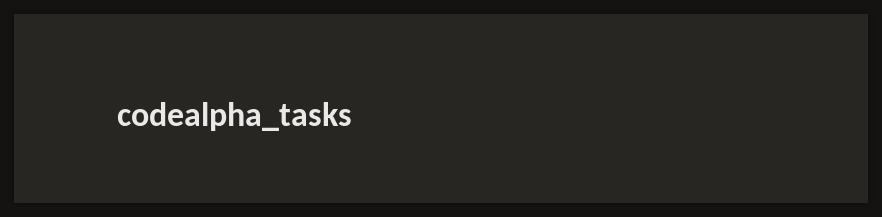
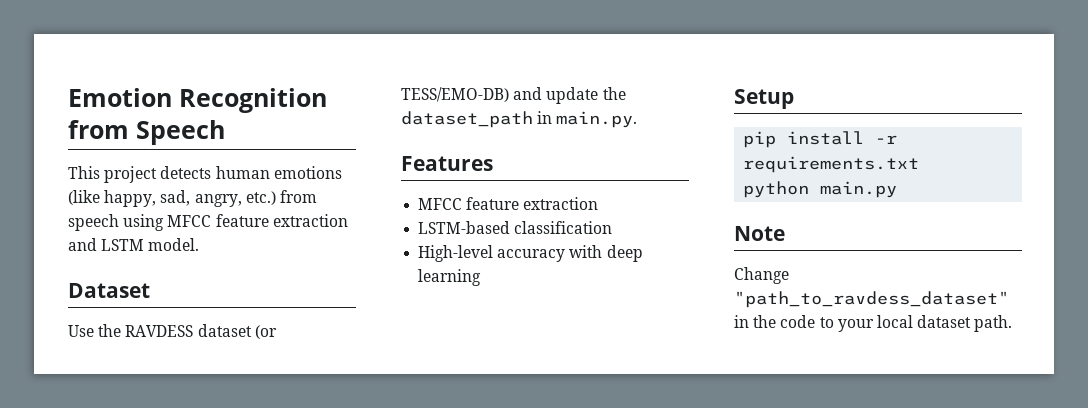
- codealpha_tasks
+ Emotion Recognition from Speech
+ This project detects human emotions (like happy, sad, angry, etc.) from speech using MFCC feature extraction and LSTM model.
+ Dataset
+ Use the RAVDESS dataset (or TESS/EMO-DB) and update the dataset_path in main.py.
+ Features
+ MFCC feature extraction
+ LSTM-based classification
+ High-level accuracy with deep learning
+ Setup
+ pip install -r requirements.txt
+ python main.py
+ Note
+ Change "path_to_ravdess_dataset" in the code to your local dataset path.

